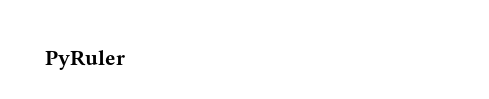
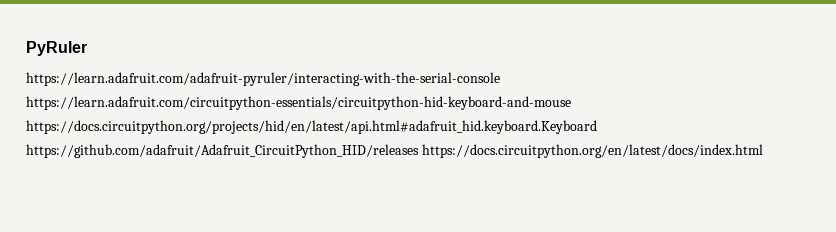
+ https://learn.adafruit.com/adafruit-pyruler/interacting-with-the-serial-console https://learn.adafruit.com/circuitpython-essentials/circuitpython-hid-keyboard-and-mouse https://docs.circuitpython.org/projects/hid/en/latest/api.html#adafruit_hid.keyboard.Keyboard https://github.com/adafruit/Adafruit_CircuitPython_HID/releases https://docs.circuitpython.org/en/latest/docs/index.html

